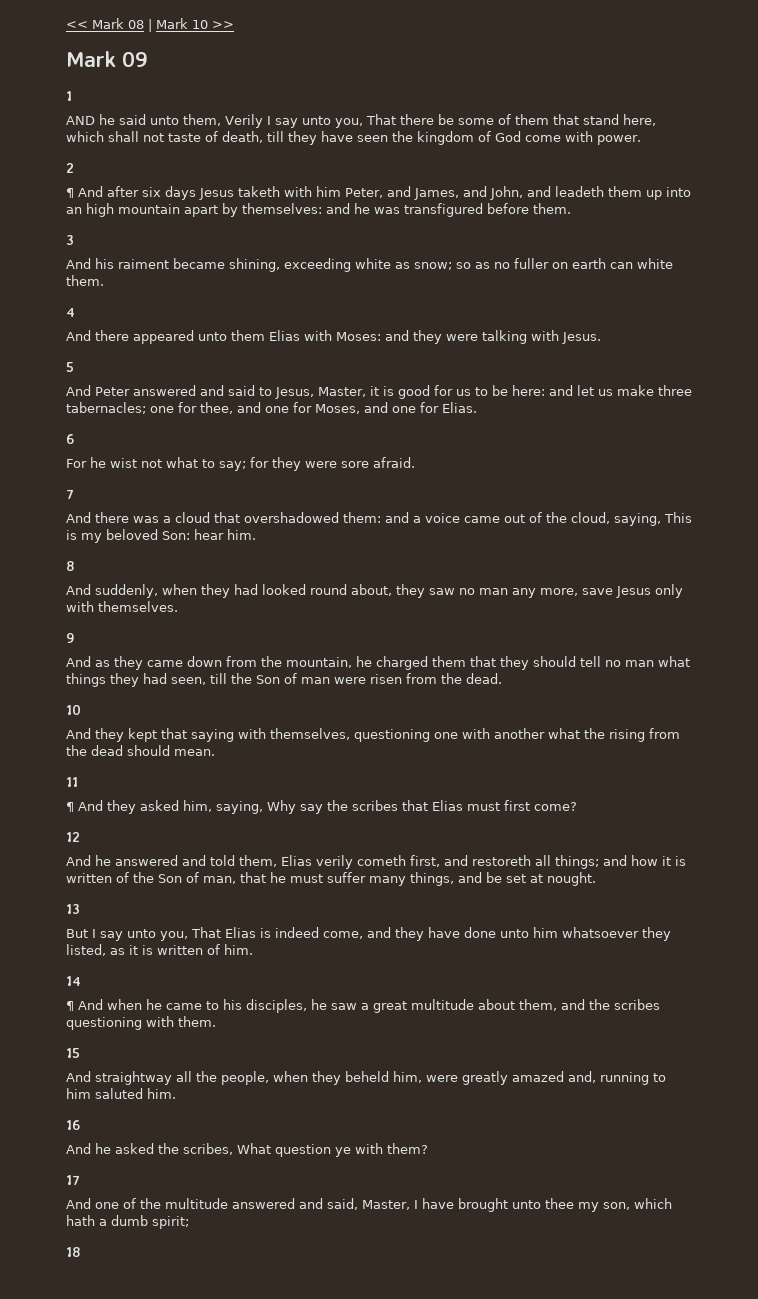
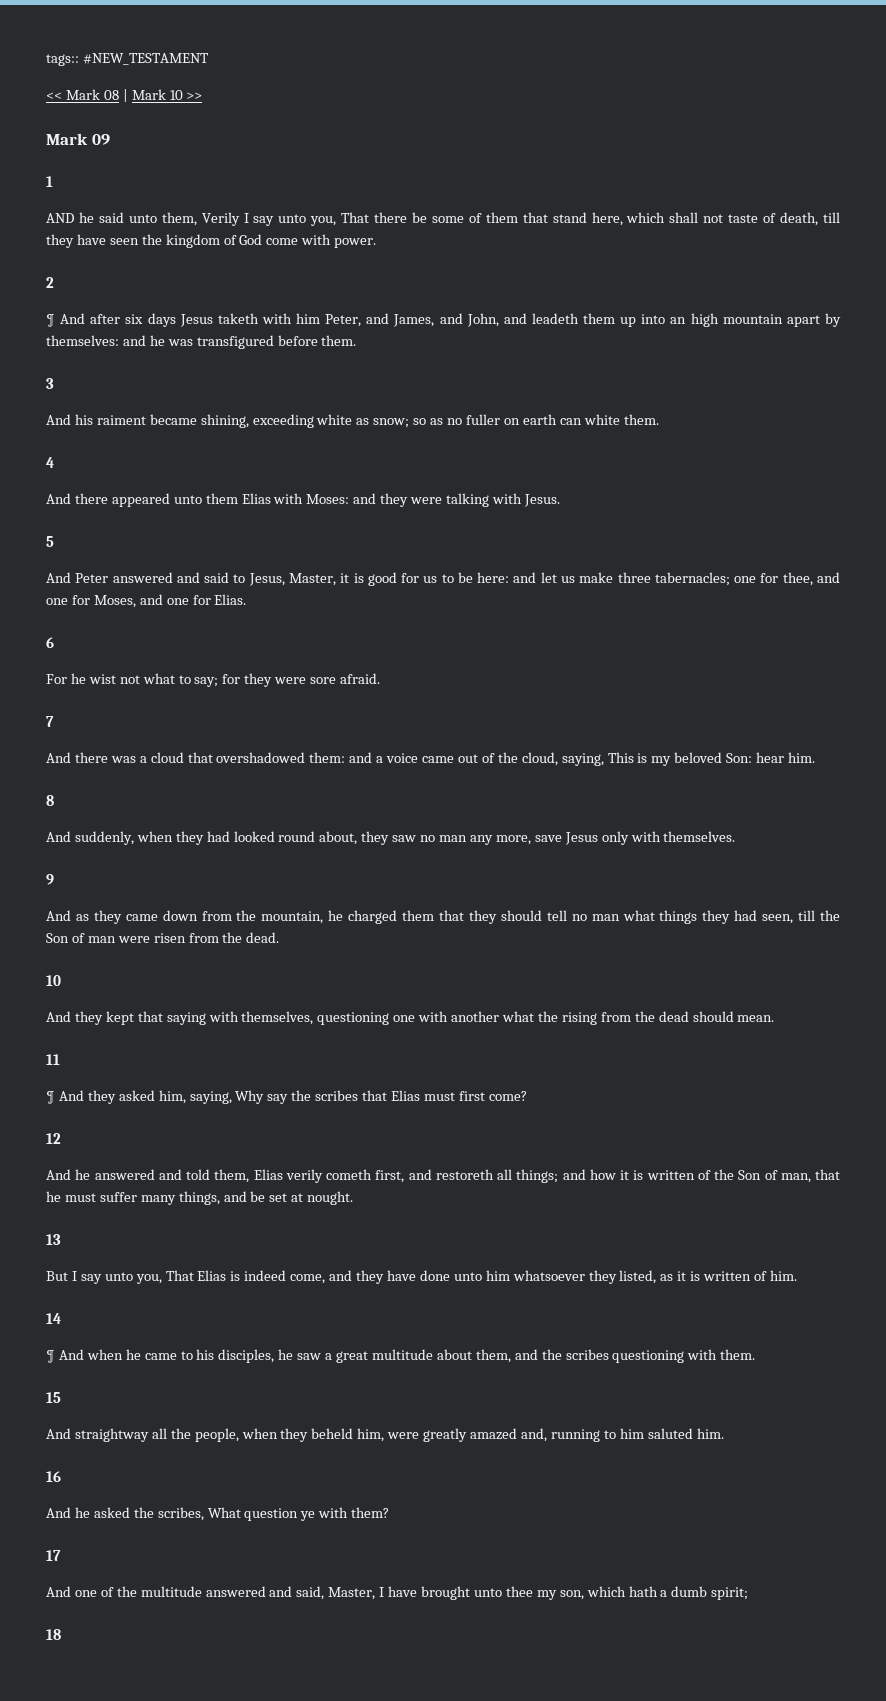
+ tags:: #NEW_TESTAMENT

